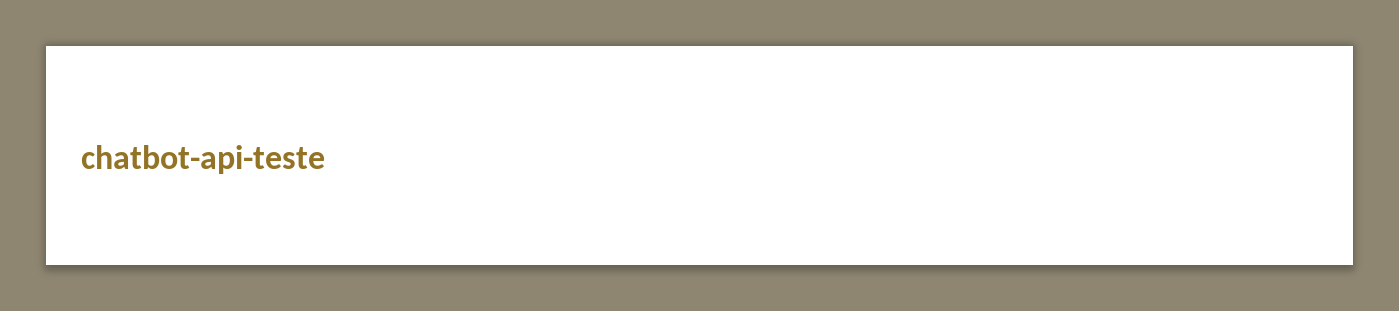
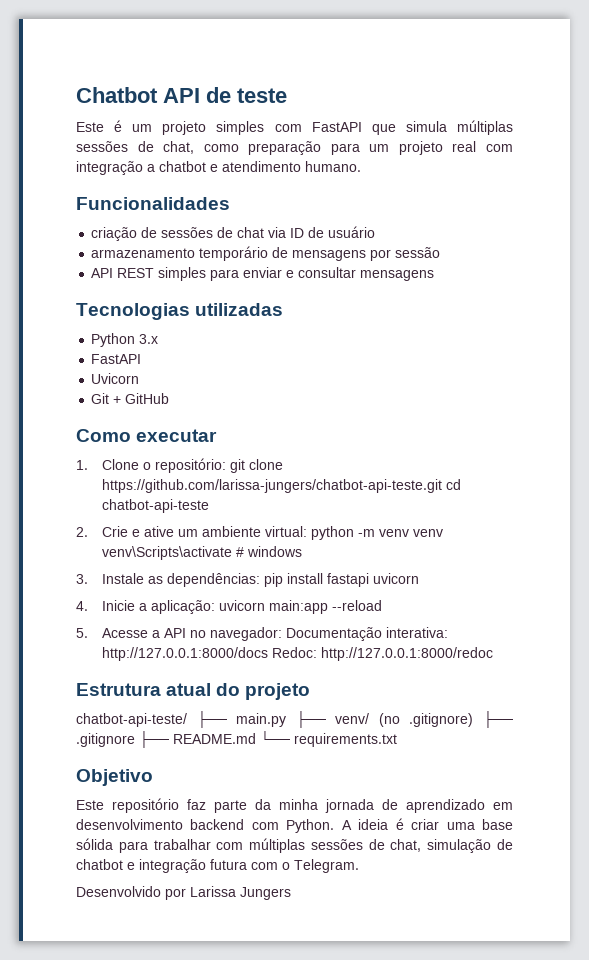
- chatbot-api-teste
+ Chatbot API de teste
+ Este é um projeto simples com FastAPI que simula múltiplas sessões de chat, como preparação para um projeto real com integração a chatbot e atendimento humano.
+ Funcionalidades
+ criação de sessões de chat via ID de usuário
+ armazenamento temporário de mensagens por sessão
+ API REST simples para enviar e consultar mensagens
+ Tecnologias utilizadas
+ Python 3.x
+ FastAPI
+ Uvicorn
+ Git + GitHub
+ Como executar
+ 1. Clone o repositório: git clone https://github.com/larissa-jungers/chatbot-api-teste.git cd chatbot-api-teste
+ 2. Crie e ative um ambiente virtual: python -m venv venv venv\Scripts\activate # windows
+ 3. Instale as dependências: pip install fastapi uvicorn
+ 4. Inicie a aplicação: uvicorn main:app --reload
+ 5. Acesse a API no navegador: Documentação interativa: http://127.0.0.1:8000/docs Redoc: http://127.0.0.1:8000/redoc
+ Estrutura atual do projeto
+ chatbot-api-teste/ ├── main.py ├── venv/ (no .gitignore) ├── .gitignore ├── README.md └── requirements.txt
+ Objetivo
+ Este repositório faz parte da minha jornada de aprendizado em desenvolvimento backend com Python. A ideia é criar uma base sólida para trabalhar com múltiplas sessões de chat, simulação de chatbot e integração futura com o Telegram.
+ Desenvolvido por Larissa Jungers

